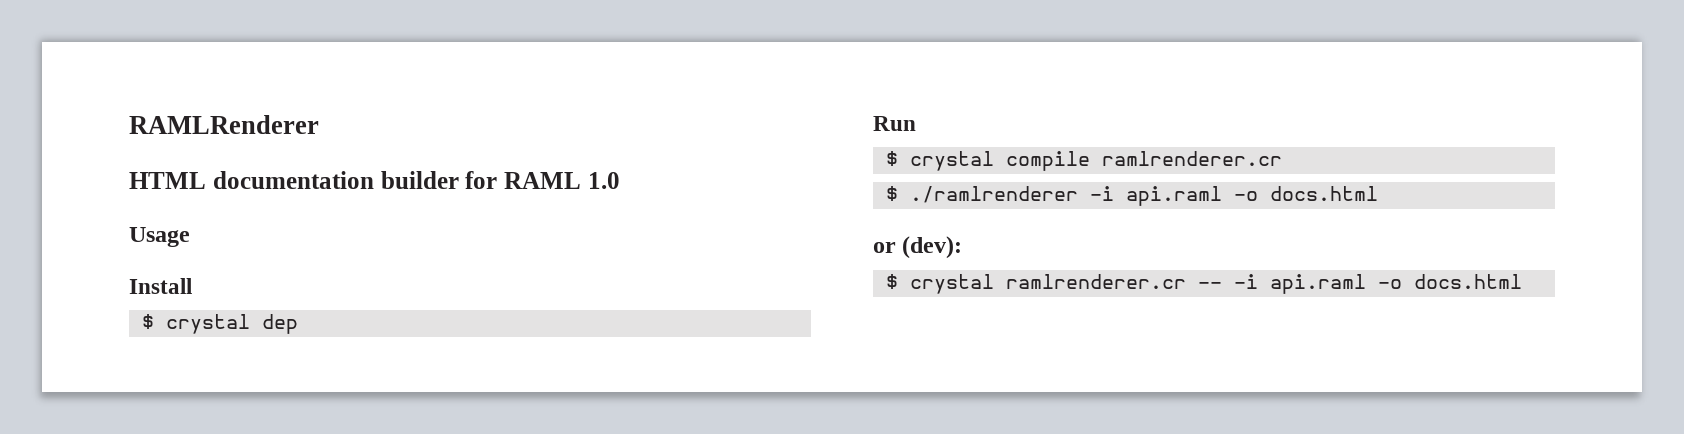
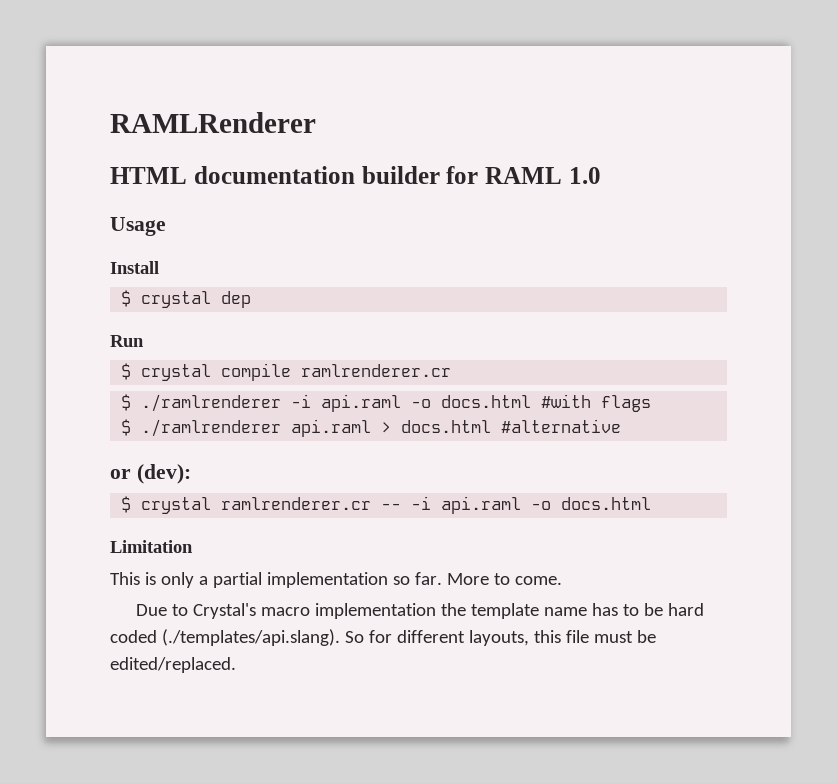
- $ ./ramlrenderer -i api.raml -o docs.html
+ $ ./ramlrenderer -i api.raml -o docs.html #with flags
+ $ ./ramlrenderer api.raml > docs.html #alternative
+ Limitation
+ This is only a partial implementation so far. More to come.
+ Due to Crystal's macro implementation the template name has to be hard coded (./templates/api.slang). So for different layouts, this file must be edited/replaced.

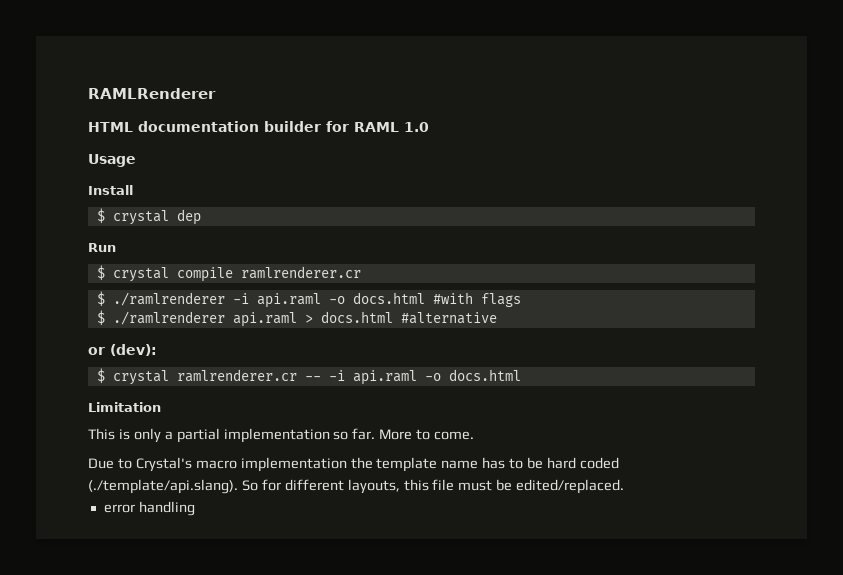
- Due to Crystal's macro implementation the template name has to be hard coded (./templates/api.slang). So for different layouts, this file must be edited/replaced.
+ Due to Crystal's macro implementation the template name has to be hard coded (./template/api.slang). So for different layouts, this file must be edited/replaced.
+ error handling

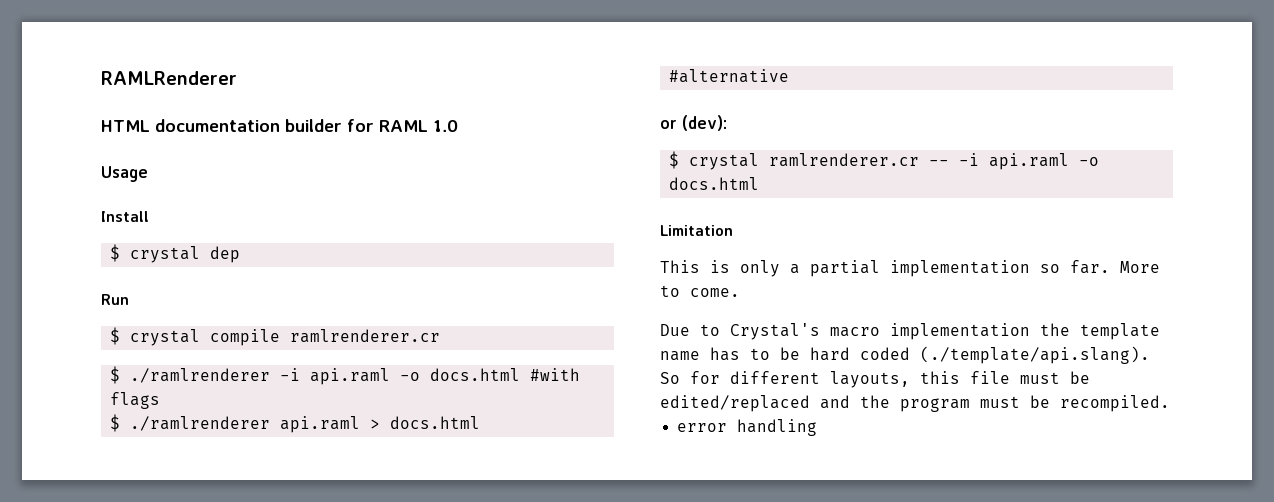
- Due to Crystal's macro implementation the template name has to be hard coded (./template/api.slang). So for different layouts, this file must be edited/replaced.
+ Due to Crystal's macro implementation the template name has to be hard coded (./template/api.slang). So for different layouts, this file must be edited/replaced and the program must be recompiled.

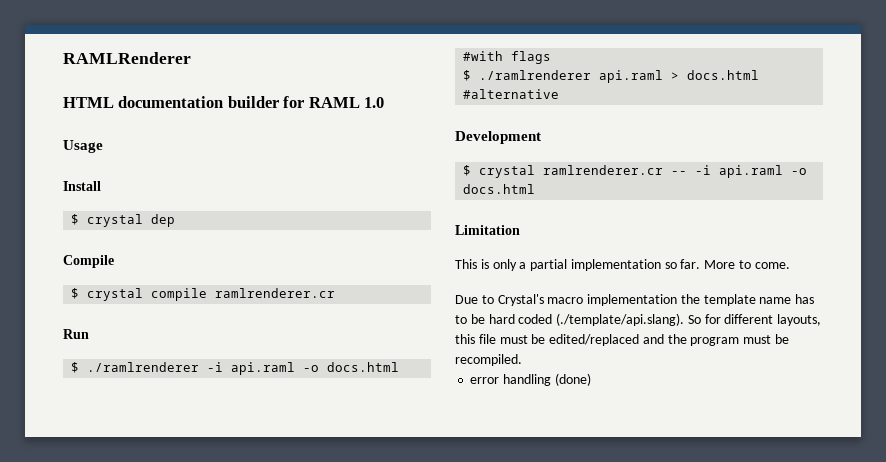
- Run
+ Compile
+ Run
- or (dev):
+ Development
- error handling
+ error handling (done)

